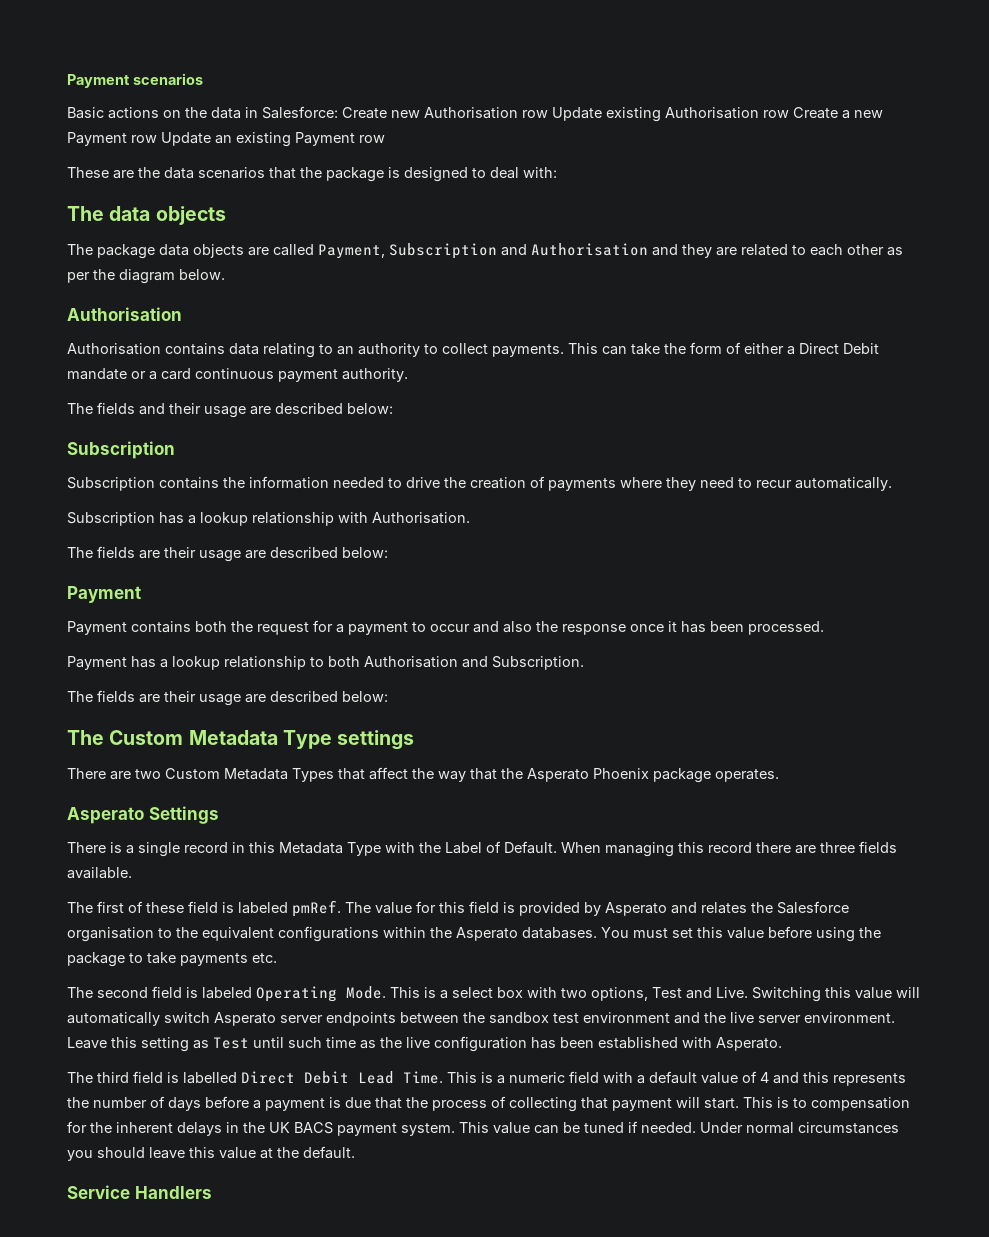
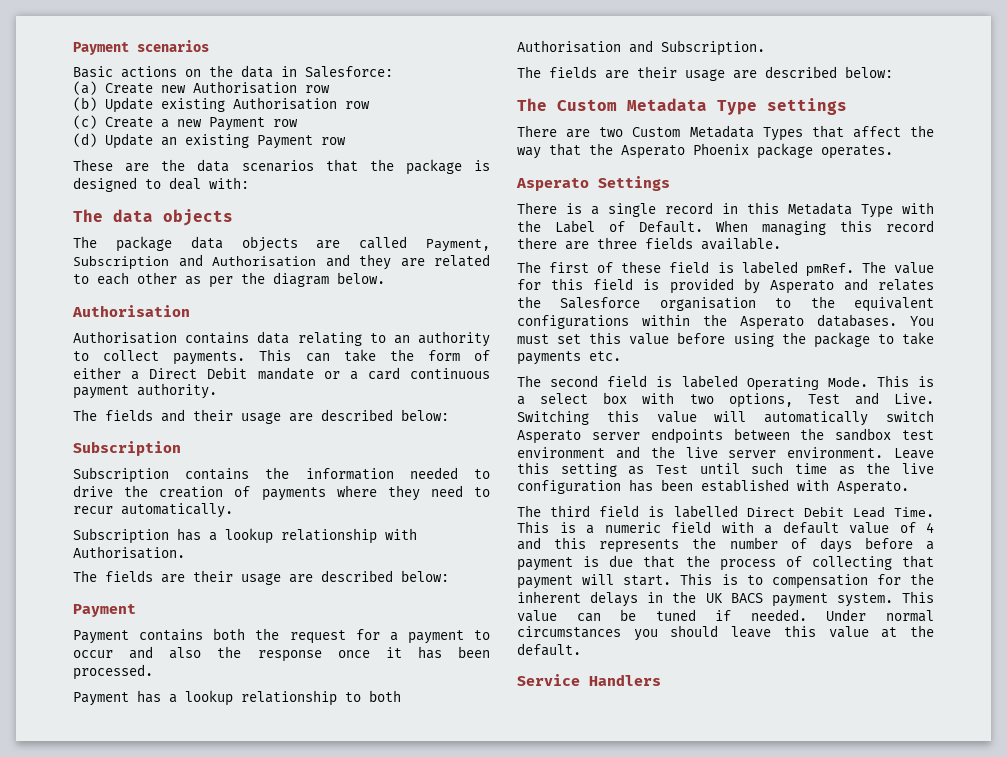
- Basic actions on the data in Salesforce: Create new Authorisation row Update existing Authorisation row Create a new Payment row Update an existing Payment row
+ Basic actions on the data in Salesforce:
+ (a) Create new Authorisation row
+ (b) Update existing Authorisation row
+ (c) Create a new Payment row
+ (d) Update an existing Payment row

